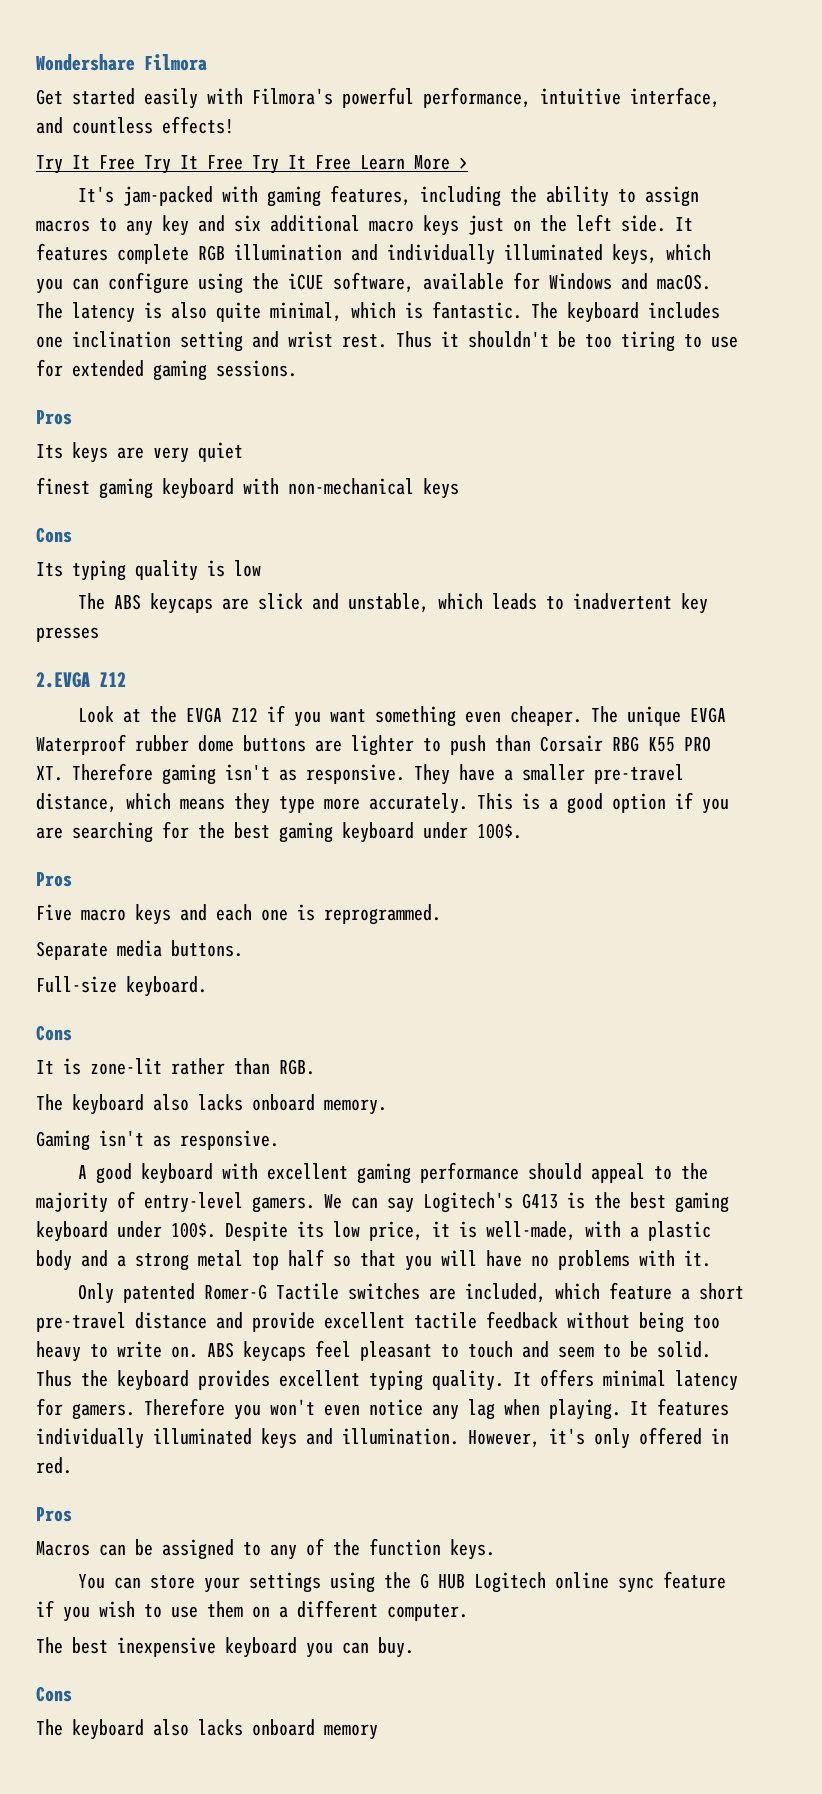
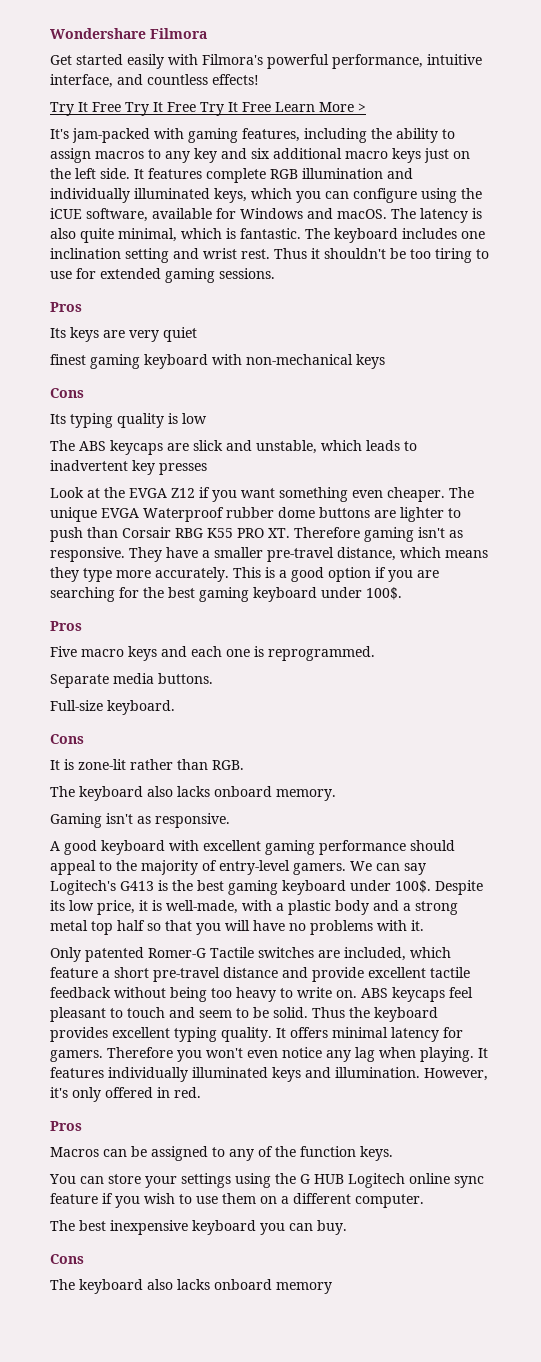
- 2.EVGA Z12

